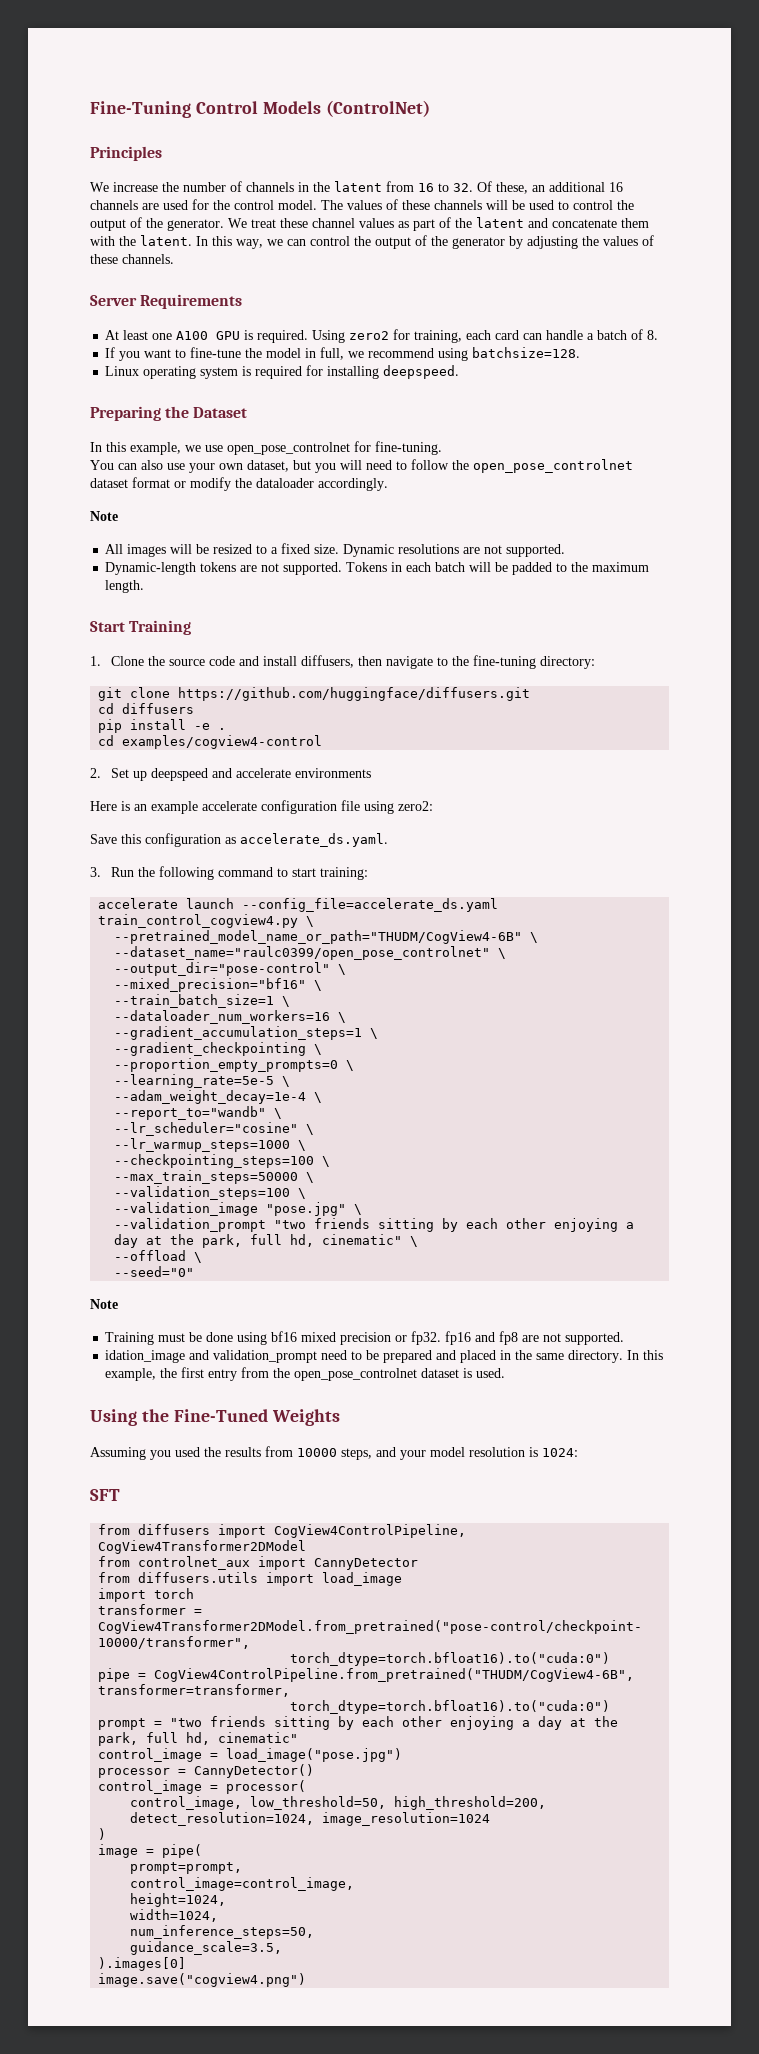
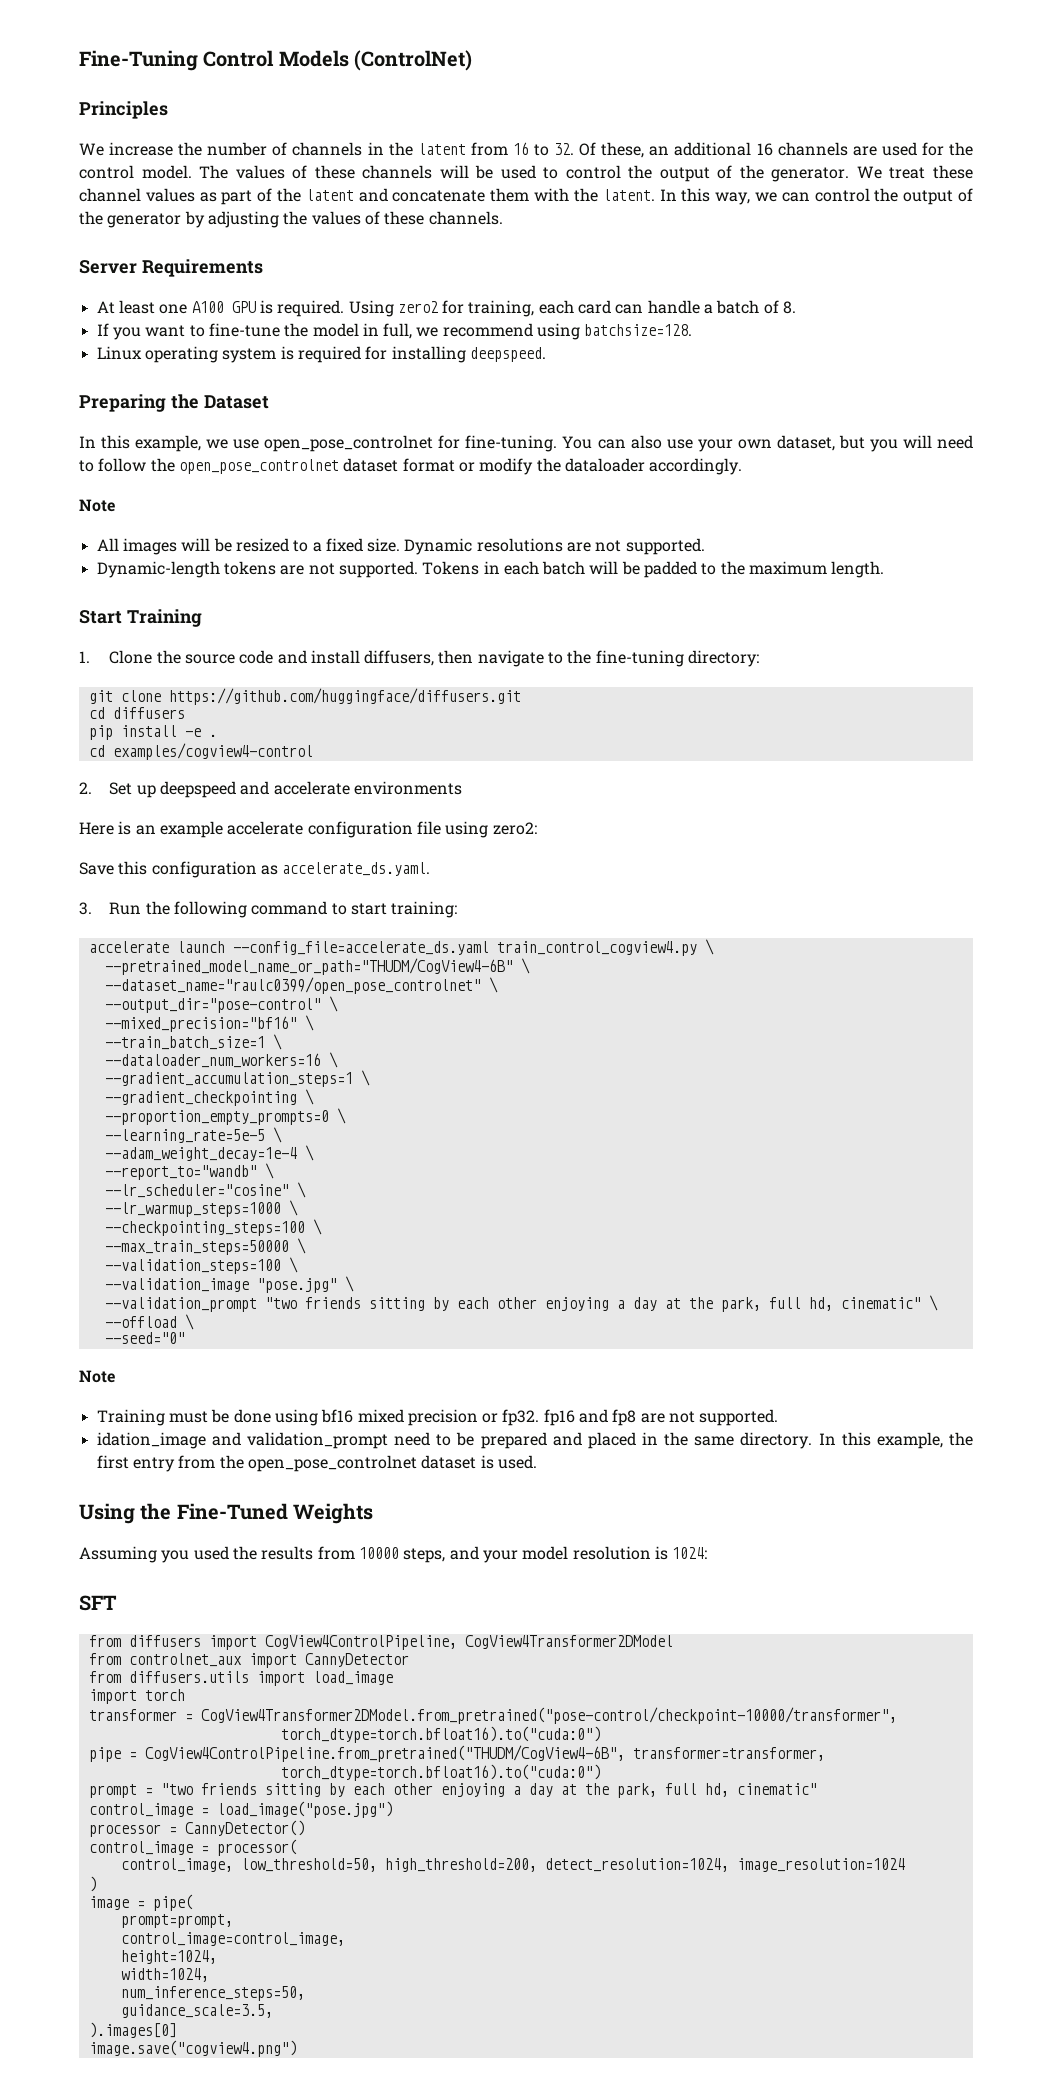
- In this example, we use open_pose_controlnet for fine-tuning.
- You can also use your own dataset, but you will need to follow the open_pose_controlnet dataset format or modify the dataloader accordingly.
+ In this example, we use open_pose_controlnet for fine-tuning. You can also use your own dataset, but you will need to follow the open_pose_controlnet dataset format or modify the dataloader accordingly.

